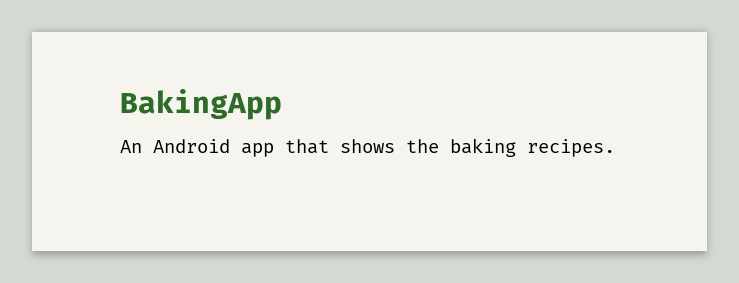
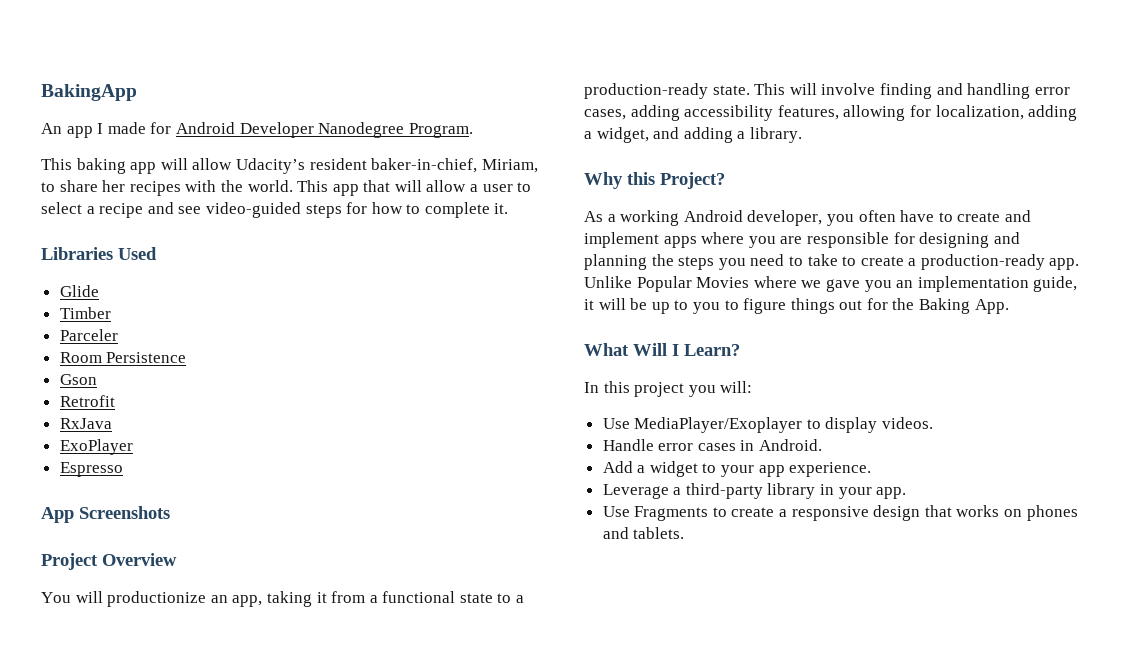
- An Android app that shows the baking recipes.
+ An app I made for Android Developer Nanodegree Program.
+ This baking app will allow Udacity’s resident baker-in-chief, Miriam, to share her recipes with the world. This app that will allow a user to select a recipe and see video-guided steps for how to complete it.
+ Libraries Used
+ Glide
+ Timber
+ Parceler
+ Room Persistence
+ Gson
+ Retrofit
+ RxJava
+ ExoPlayer
+ Espresso
+ App Screenshots
+ Project Overview
+ You will productionize an app, taking it from a functional state to a production-ready state. This will involve finding and handling error cases, adding accessibility features, allowing for localization, adding a widget, and adding a library.
+ Why this Project?
+ As a working Android developer, you often have to create and implement apps where you are responsible for designing and planning the steps you need to take to create a production-ready app. Unlike Popular Movies where we gave you an implementation guide, it will be up to you to figure things out for the Baking App.
+ What Will I Learn?
+ In this project you will:
+ Use MediaPlayer/Exoplayer to display videos.
+ Handle error cases in Android.
+ Add a widget to your app experience.
+ Leverage a third-party library in your app.
+ Use Fragments to create a responsive design that works on phones and tablets.

